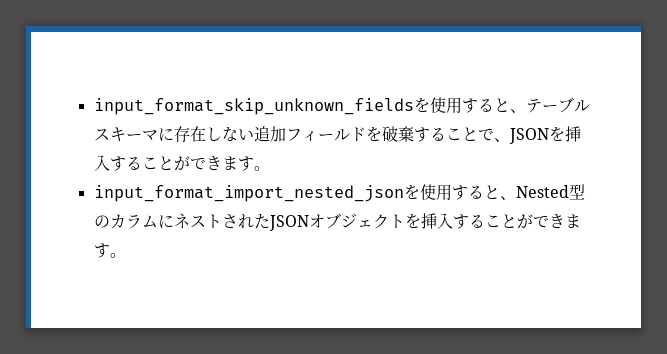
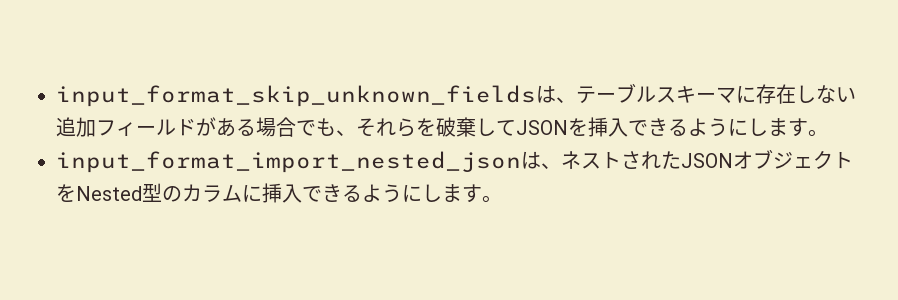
- input_format_skip_unknown_fieldsを使用すると、テーブルスキーマに存在しない追加フィールドを破棄することで、JSONを挿入することができます。
- input_format_import_nested_jsonを使用すると、Nested型のカラムにネストされたJSONオブジェクトを挿入することができます。
+ input_format_skip_unknown_fieldsは、テーブルスキーマに存在しない追加フィールドがある場合でも、それらを破棄してJSONを挿入できるようにします。
+ input_format_import_nested_jsonは、ネストされたJSONオブジェクトをNested型のカラムに挿入できるようにします。

